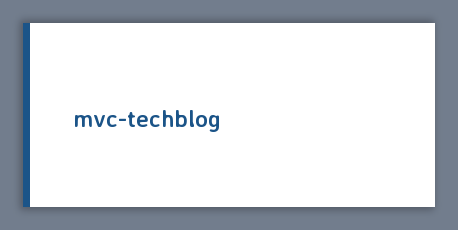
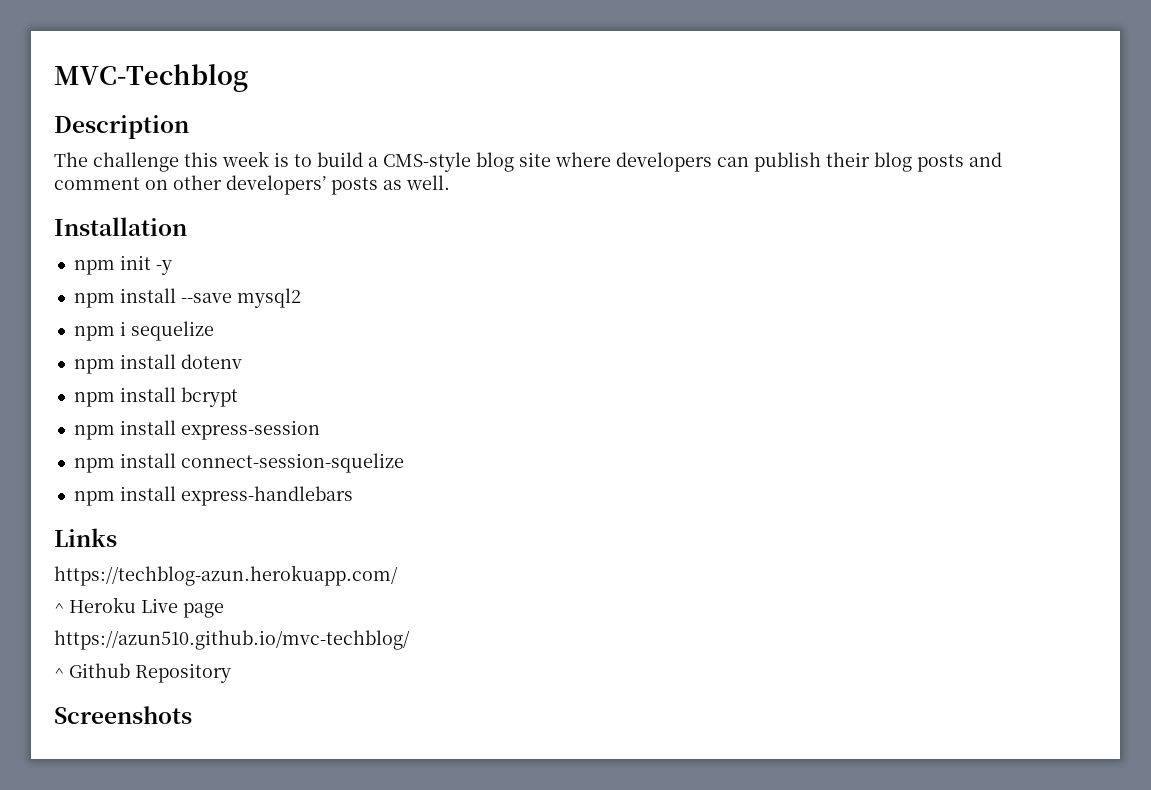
- mvc-techblog
+ MVC-Techblog
+ Description
+ The challenge this week is to build a CMS-style blog site where developers can publish their blog posts and comment on other developers’ posts as well.
+ Installation
+ npm init -y
+ npm install --save mysql2
+ npm i sequelize
+ npm install dotenv
+ npm install bcrypt
+ npm install express-session
+ npm install connect-session-squelize
+ npm install express-handlebars
+ Links
+ https://techblog-azun.herokuapp.com/
+ ^ Heroku Live page
+ https://azun510.github.io/mvc-techblog/
+ ^ Github Repository
+ Screenshots

